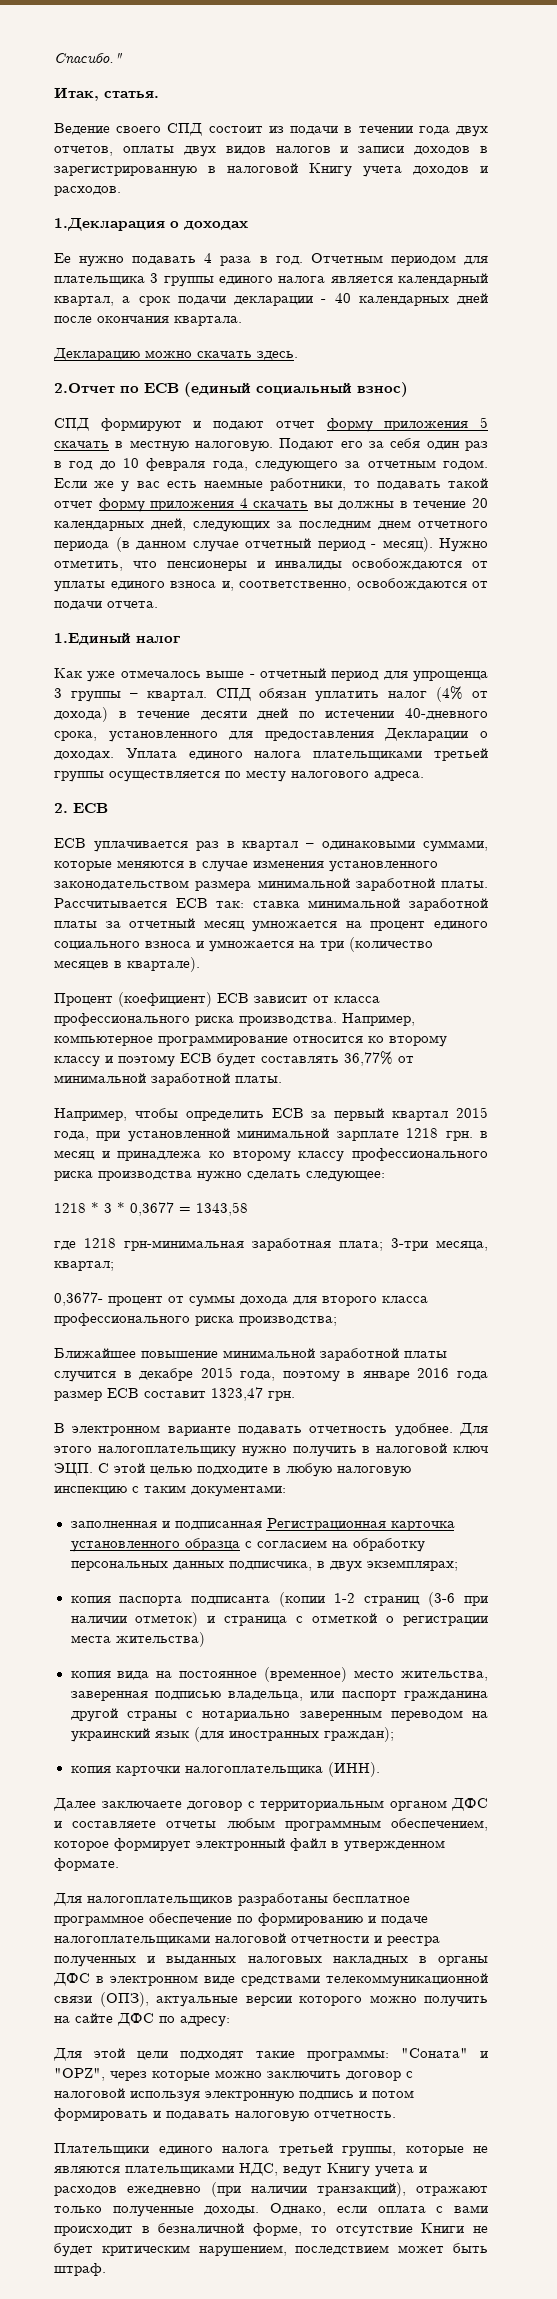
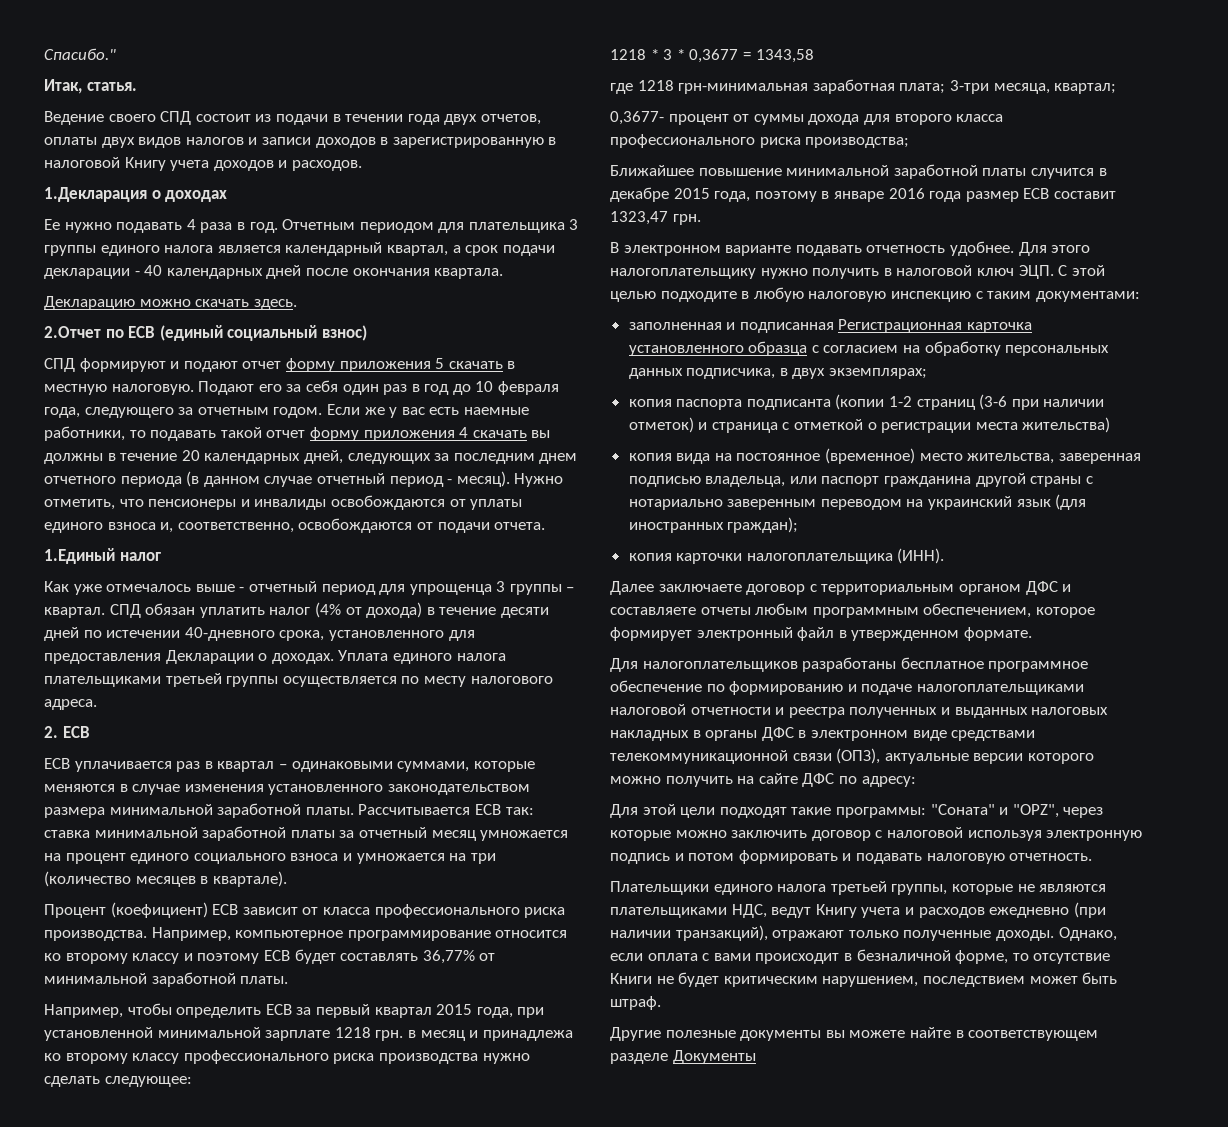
+ Другие полезные документы вы можете найте в соответствующем разделе Документы

